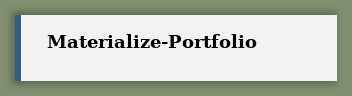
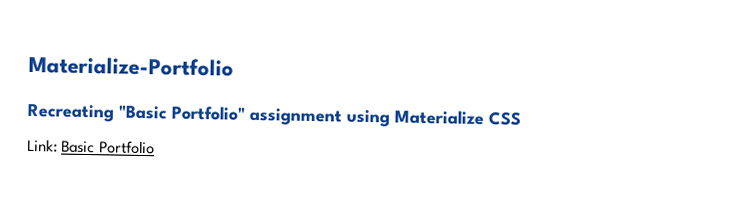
+ Recreating "Basic Portfolio" assignment using Materialize CSS
+ Link: Basic Portfolio

